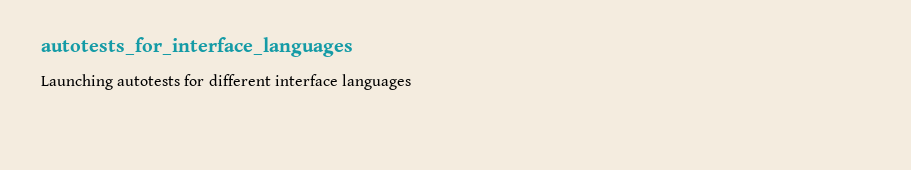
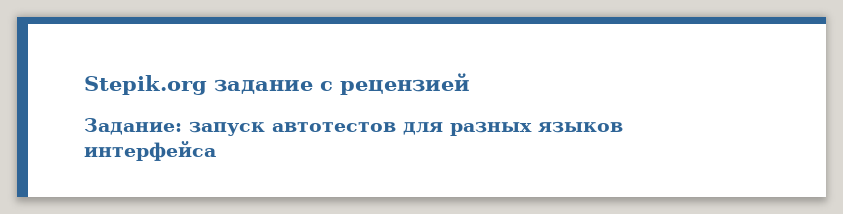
- autotests_for_interface_languages
- Launching autotests for different interface languages
+ Stepik.org задание с рецензией
+ Задание: запуск автотестов для разных языков интерфейса

